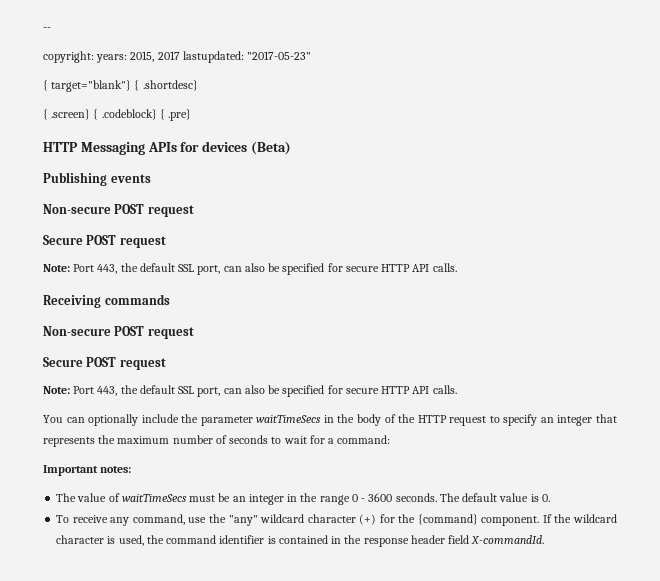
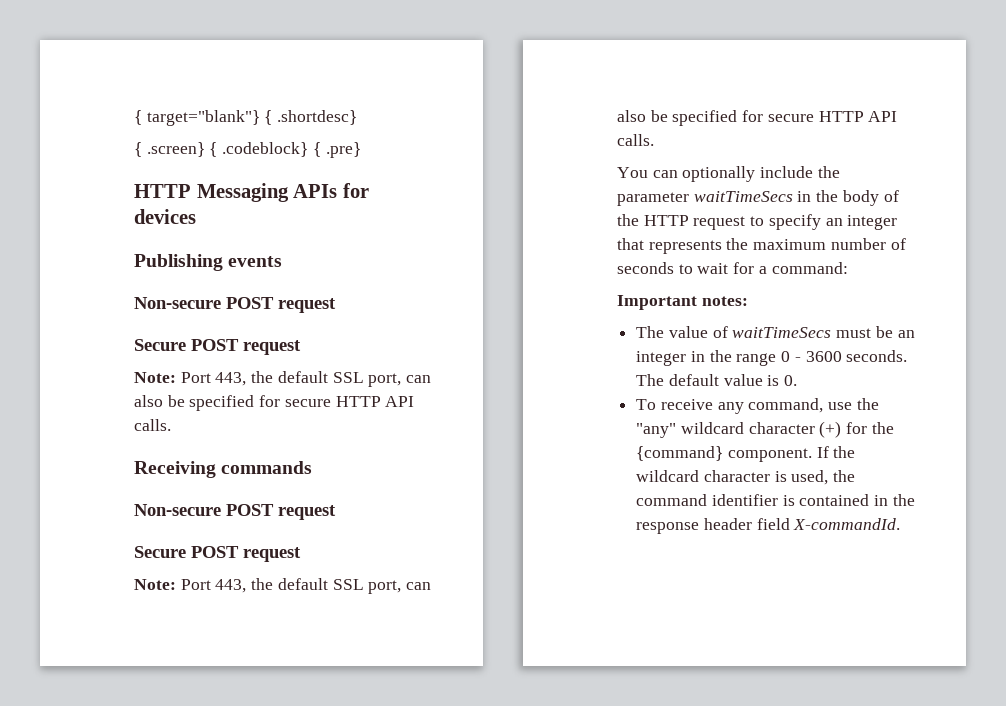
- --
- copyright: years: 2015, 2017 lastupdated: "2017-05-23"
- HTTP Messaging APIs for devices (Beta)
+ HTTP Messaging APIs for devices

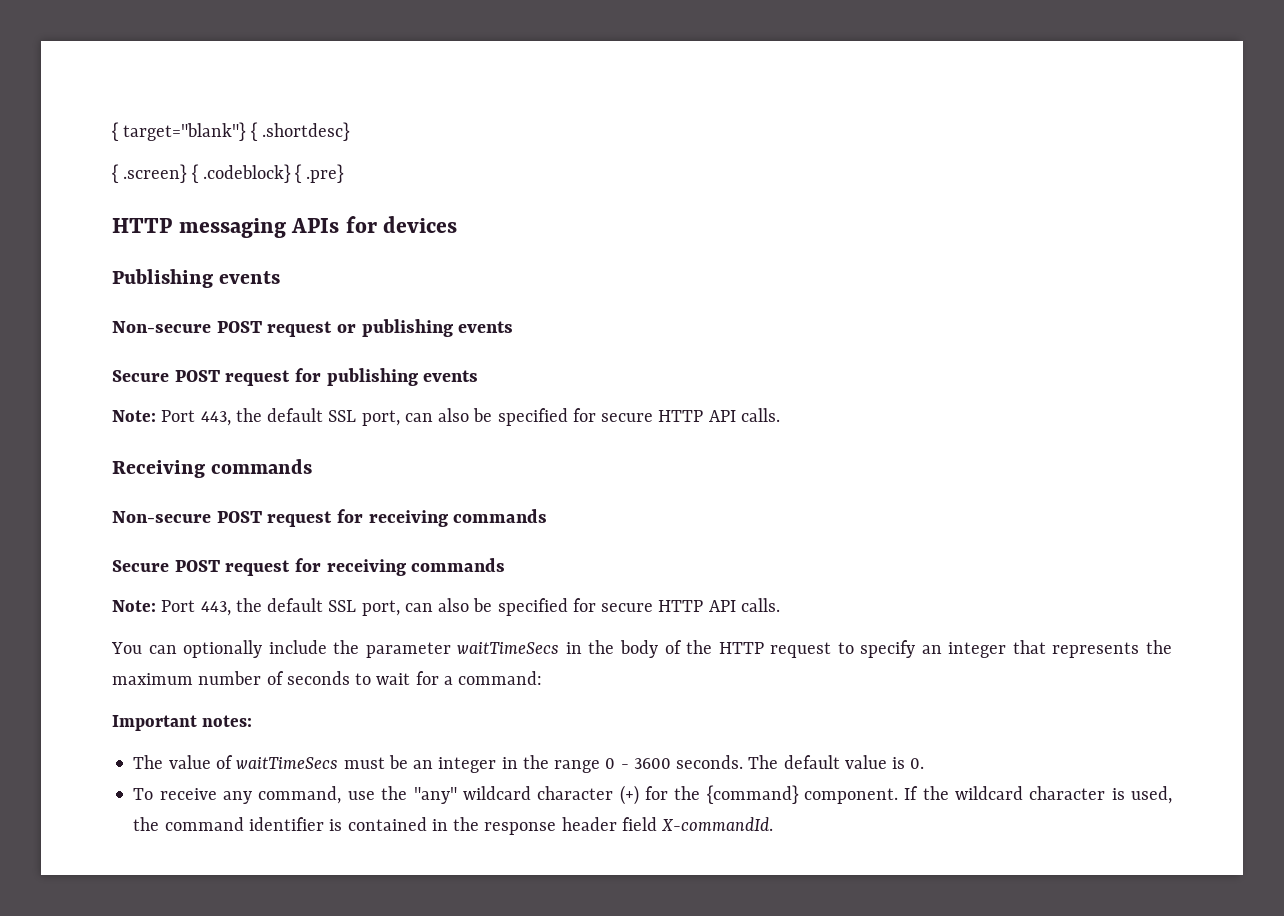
- HTTP Messaging APIs for devices
+ HTTP messaging APIs for devices
  Publishing events
- Non-secure POST request
- Secure POST request
+ Non-secure POST request or publishing events
+ Secure POST request for publishing events
  Receiving commands
- Non-secure POST request
- Secure POST request
+ Non-secure POST request for receiving commands
+ Secure POST request for receiving commands

